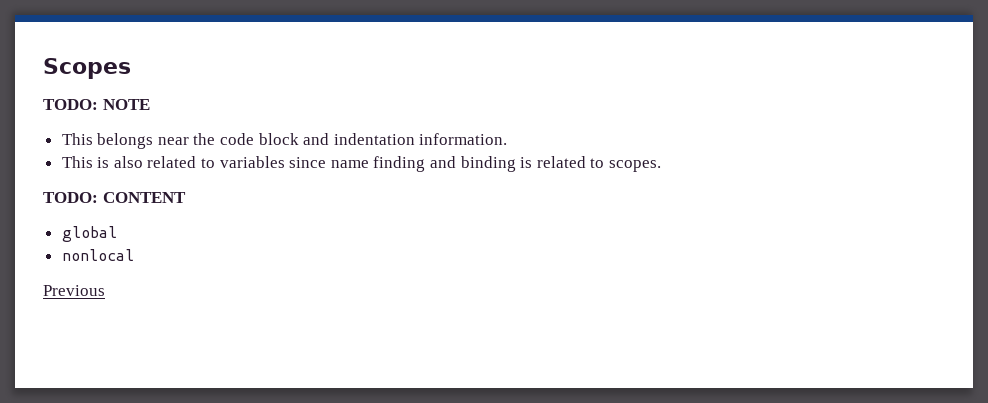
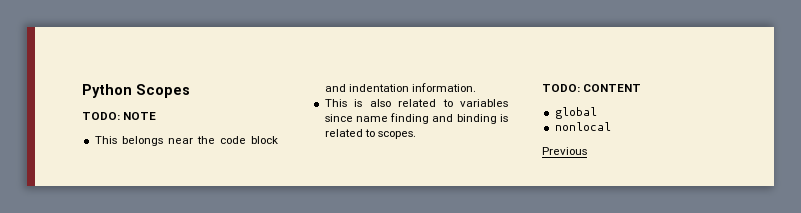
- Scopes
+ Python Scopes

